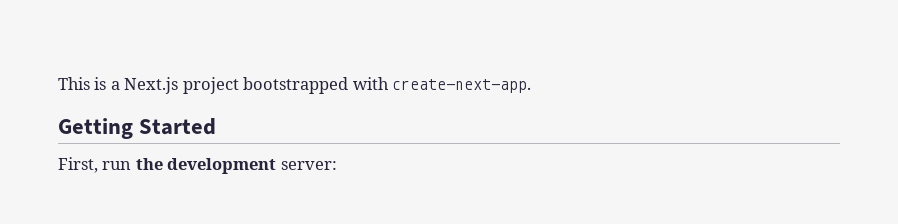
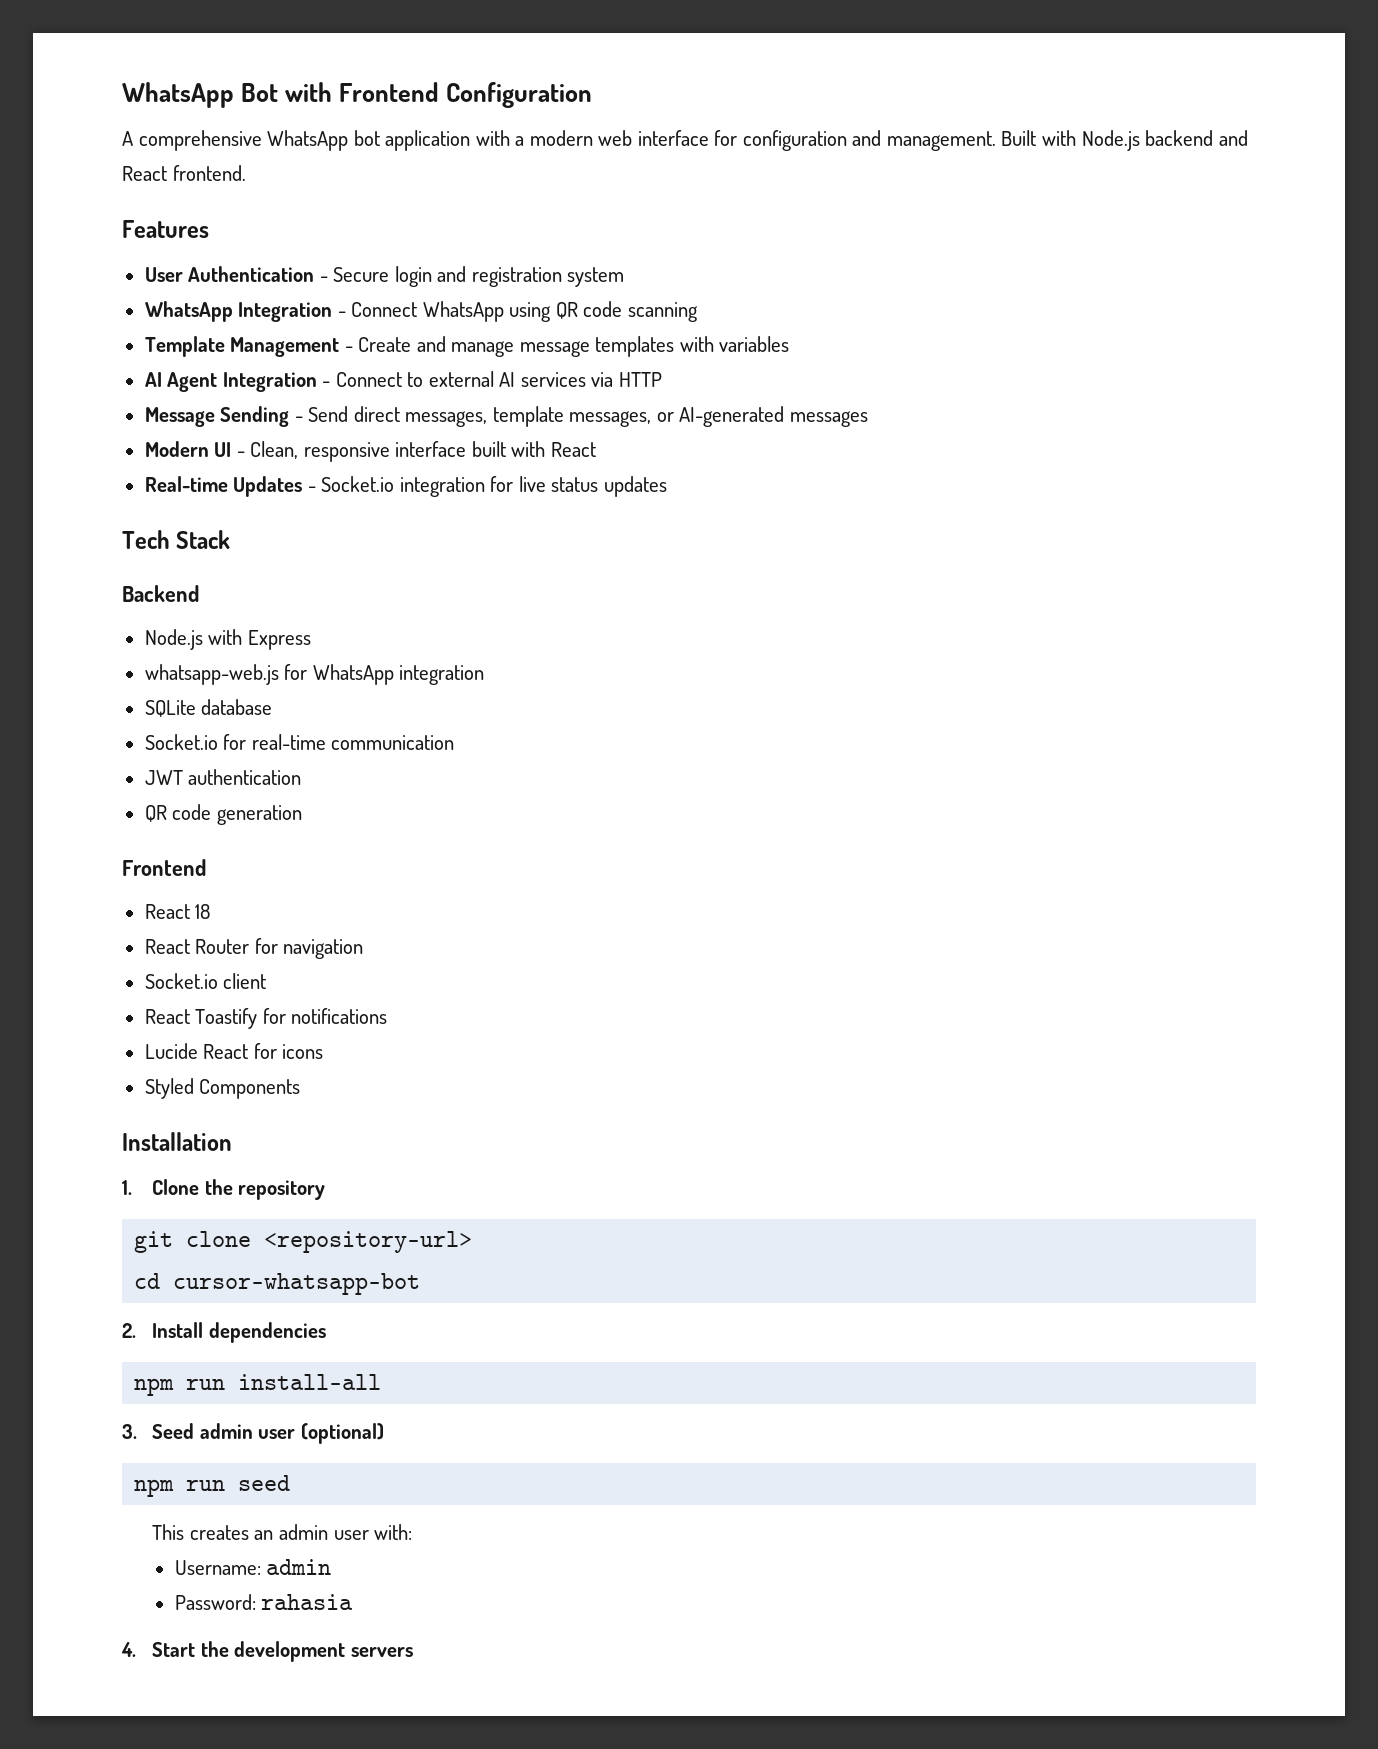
- This is a Next.js project bootstrapped with create-next-app.
- Getting Started
- First, run the development server:
+ WhatsApp Bot with Frontend Configuration
+ A comprehensive WhatsApp bot application with a modern web interface for configuration and management. Built with Node.js backend and React frontend.
+ Features
+ User Authentication - Secure login and registration system
+ WhatsApp Integration - Connect WhatsApp using QR code scanning
+ Template Management - Create and manage message templates with variables
+ AI Agent Integration - Connect to external AI services via HTTP
+ Message Sending - Send direct messages, template messages, or AI-generated messages
+ Modern UI - Clean, responsive interface built with React
+ Real-time Updates - Socket.io integration for live status updates
+ Tech Stack
+ Backend
+ Node.js with Express
+ whatsapp-web.js for WhatsApp integration
+ SQLite database
+ Socket.io for real-time communication
+ JWT authentication
+ QR code generation
+ Frontend
+ React 18
+ React Router for navigation
+ Socket.io client
+ React Toastify for notifications
+ Lucide React for icons
+ Styled Components
+ Installation
+ 1. Clone the repository
+ git clone <repository-url>
+ cd cursor-whatsapp-bot
+ 2. Install dependencies
+ npm run install-all
+ 3. Seed admin user (optional)
+ npm run seed
+ This creates an admin user with:
+ Username: admin
+ Password: rahasia
+ 4. Start the development servers

